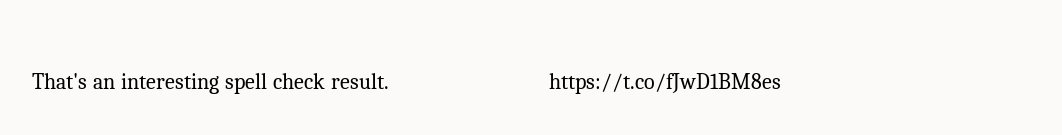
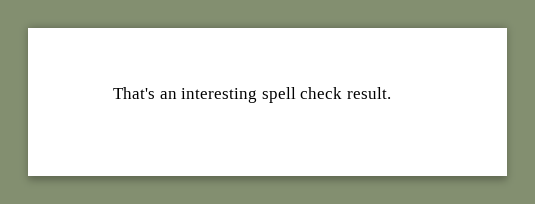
- That's an interesting spell check result. https://t.co/fJwD1BM8es
+ That's an interesting spell check result.

